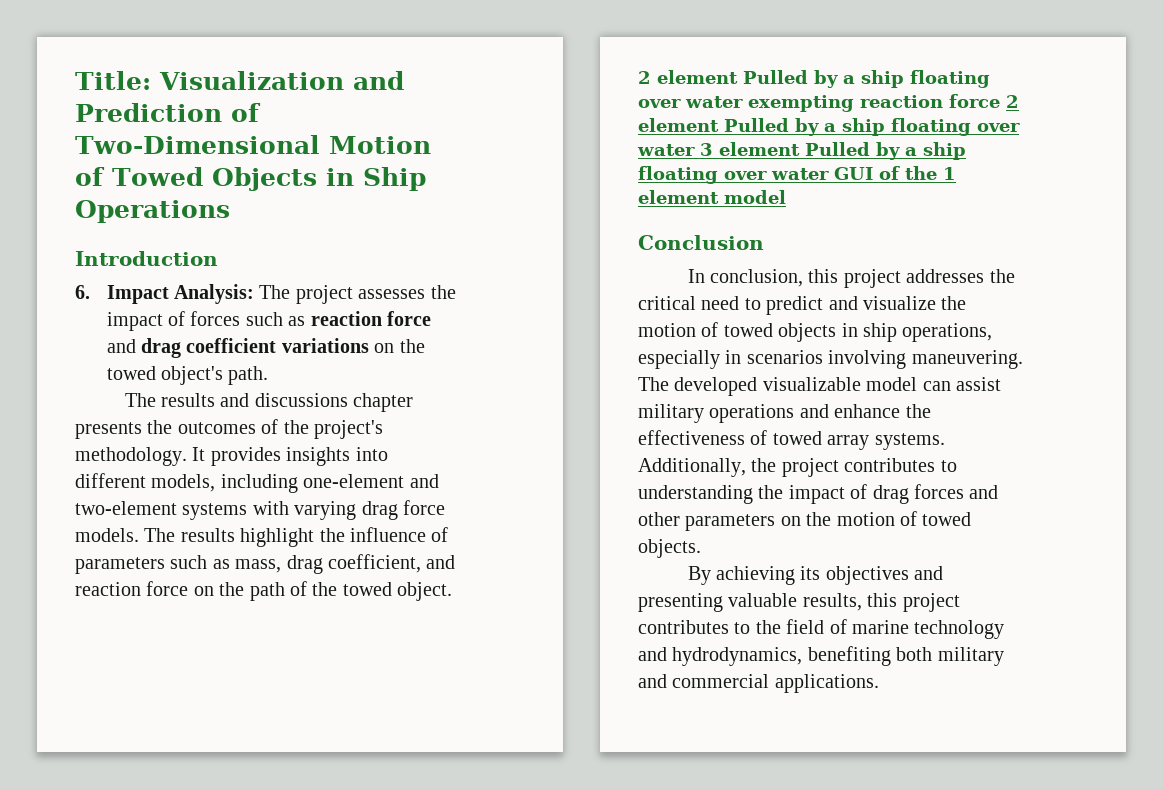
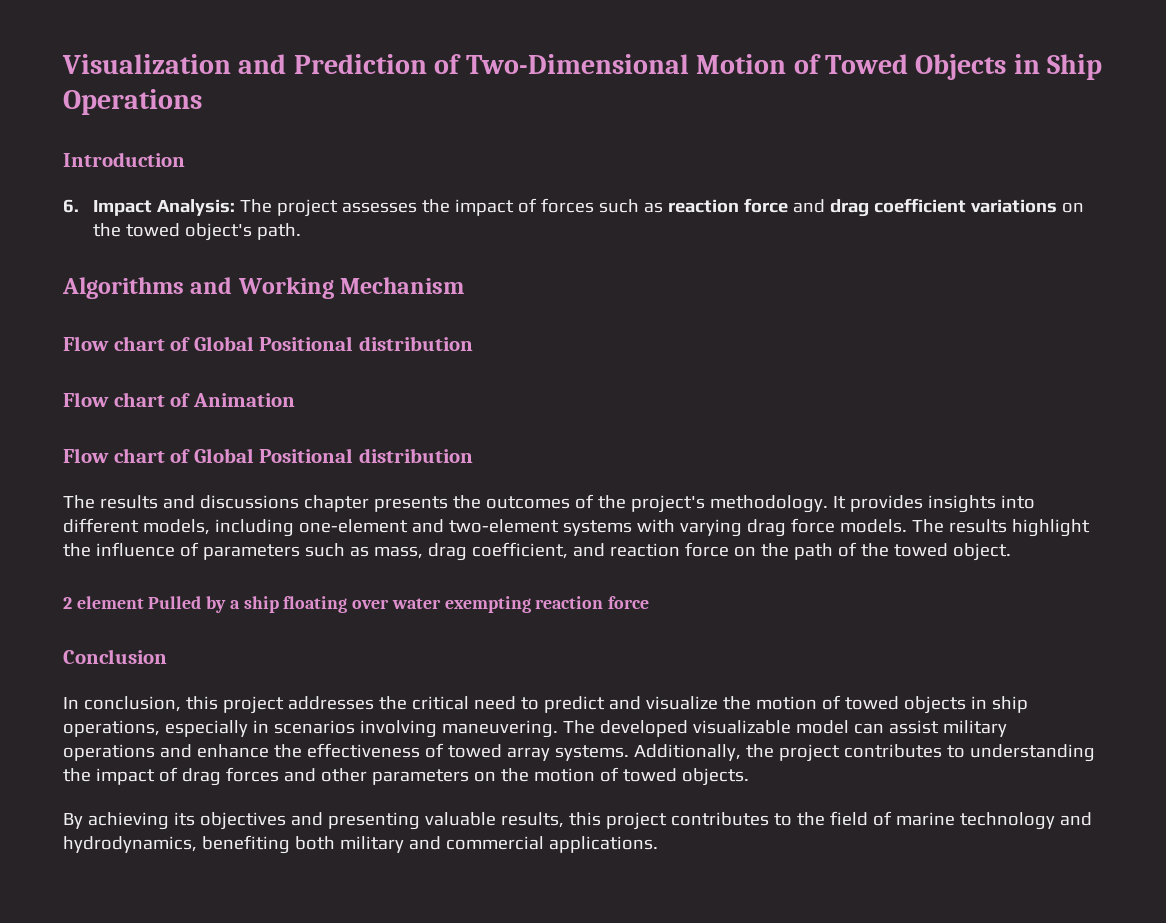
- Title: Visualization and Prediction of Two-Dimensional Motion of Towed Objects in Ship Operations
+ Visualization and Prediction of Two-Dimensional Motion of Towed Objects in Ship Operations
+ Algorithms and Working Mechanism
+ Flow chart of Global Positional distribution
+ Flow chart of Animation
+ Flow chart of Global Positional distribution
- 2 element Pulled by a ship floating over water exempting reaction force 2 element Pulled by a ship floating over water 3 element Pulled by a ship floating over water GUI of the 1 element model
+ 2 element Pulled by a ship floating over water exempting reaction force

